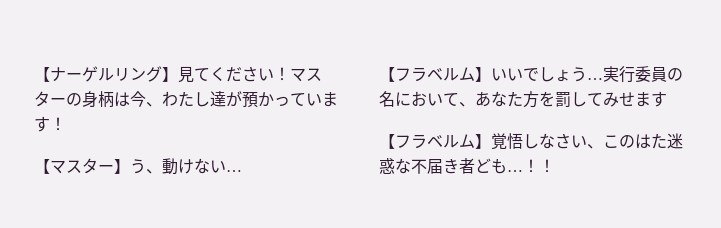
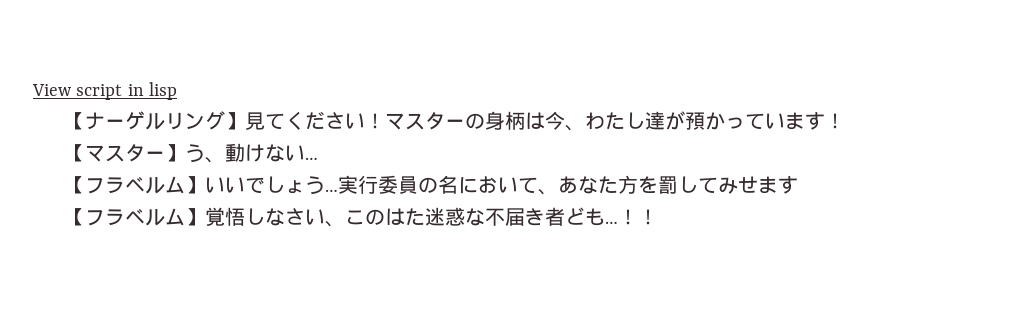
+ View script in lisp

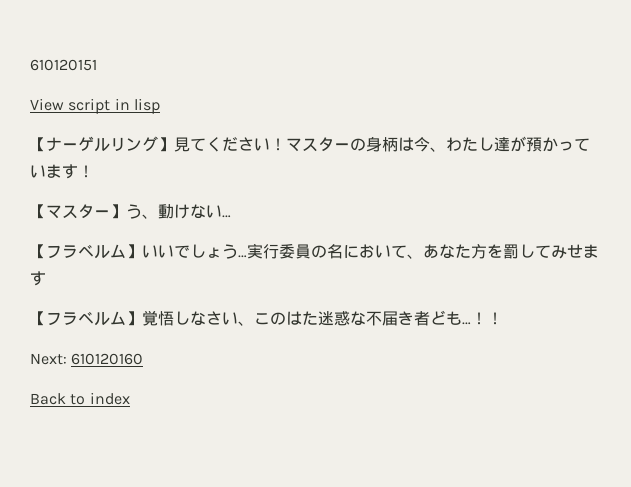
+ 610120151
+ Next: 610120160
+ Back to index

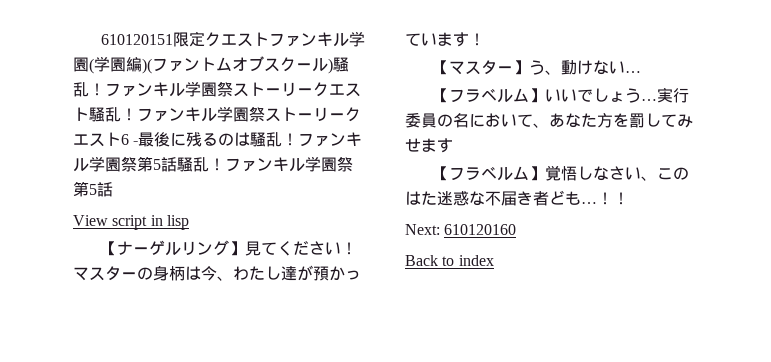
- 610120151
+ 610120151限定クエストファンキル学園(学園編)(ファントムオブスクール)騒乱！ファンキル学園祭ストーリークエスト騒乱！ファンキル学園祭ストーリークエスト6 -最後に残るのは騒乱！ファンキル学園祭第5話騒乱！ファンキル学園祭第5話

